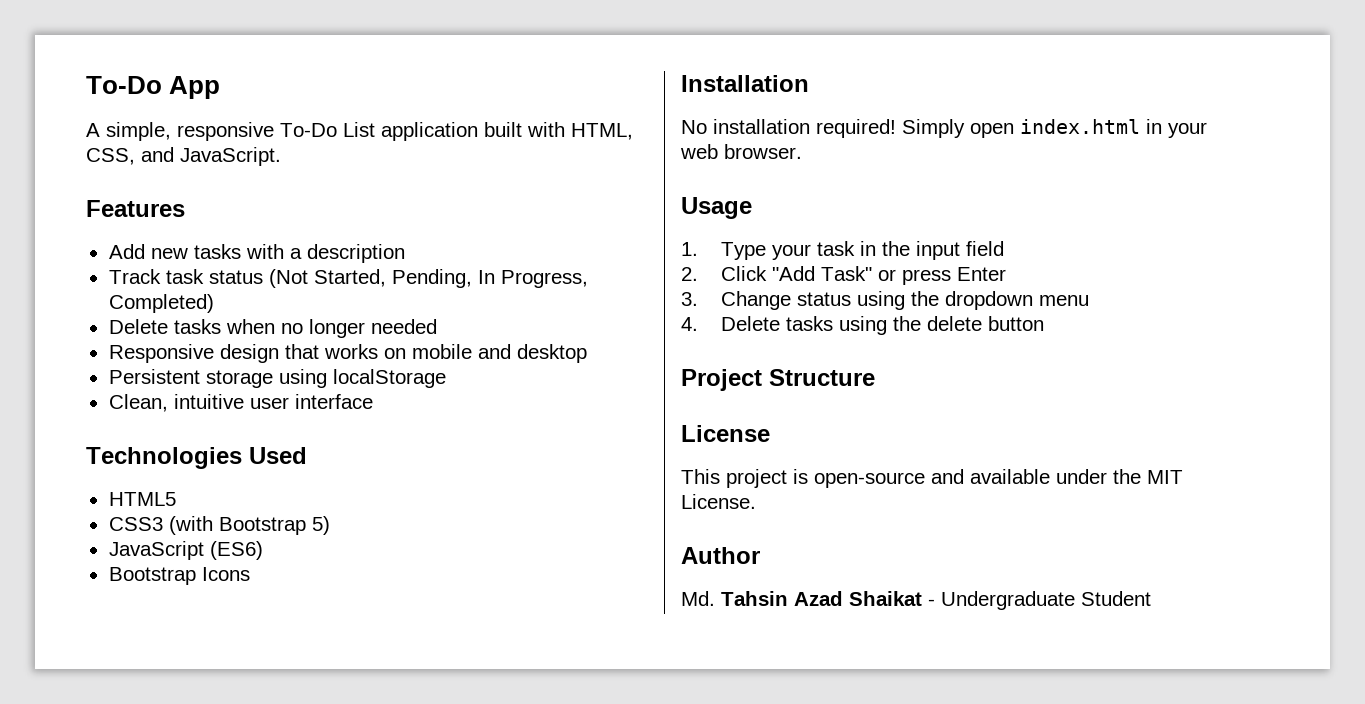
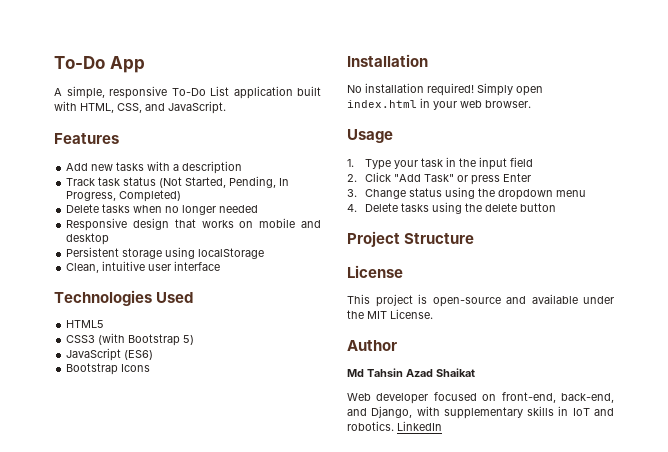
- Md. Tahsin Azad Shaikat - Undergraduate Student
+ Md Tahsin Azad Shaikat
+ Web developer focused on front-end, back-end, and Django, with supplementary skills in IoT and robotics. LinkedIn

